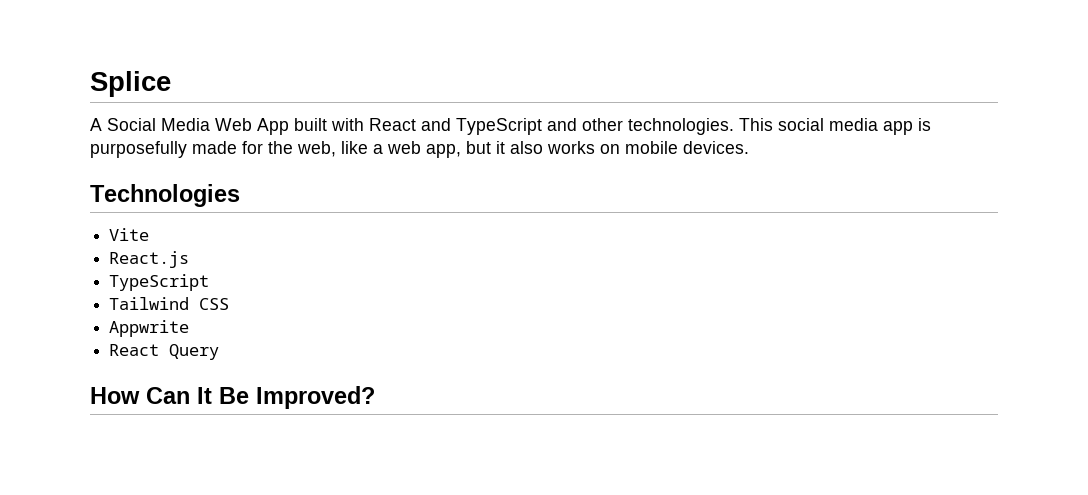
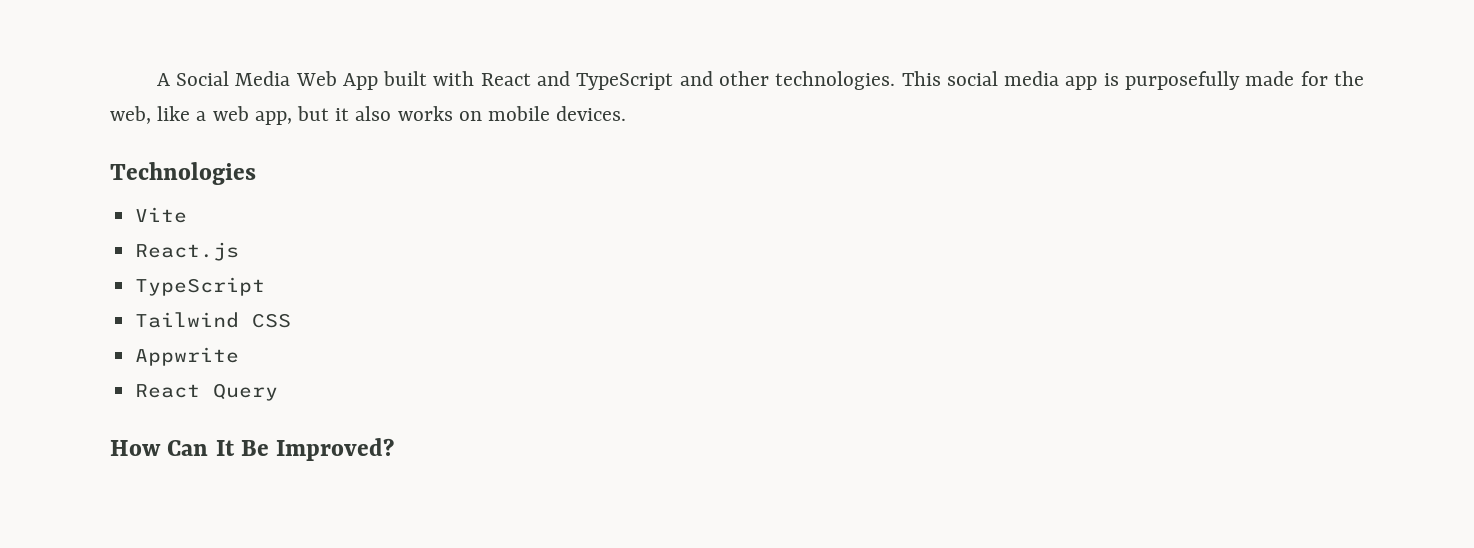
- Splice

